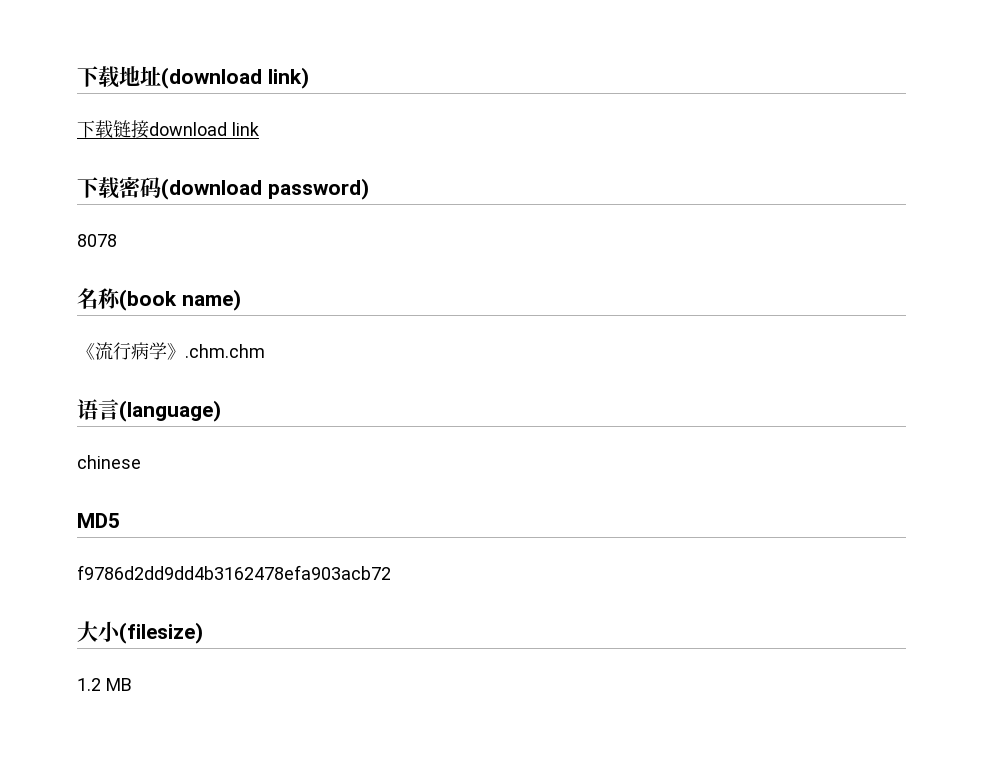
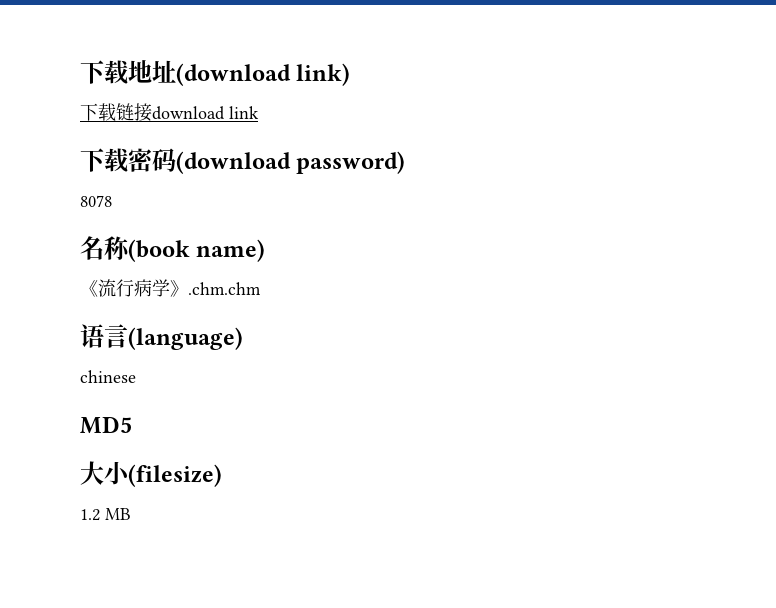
- f9786d2dd9dd4b3162478efa903acb72

